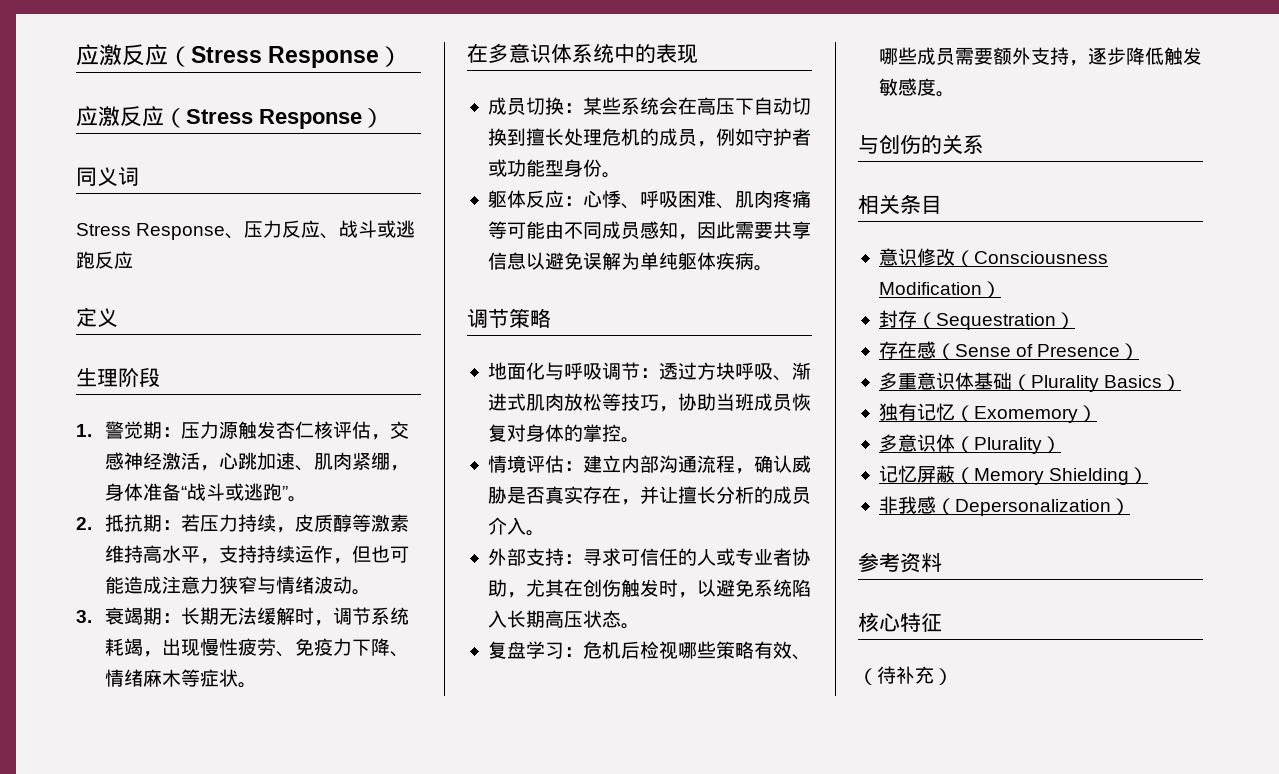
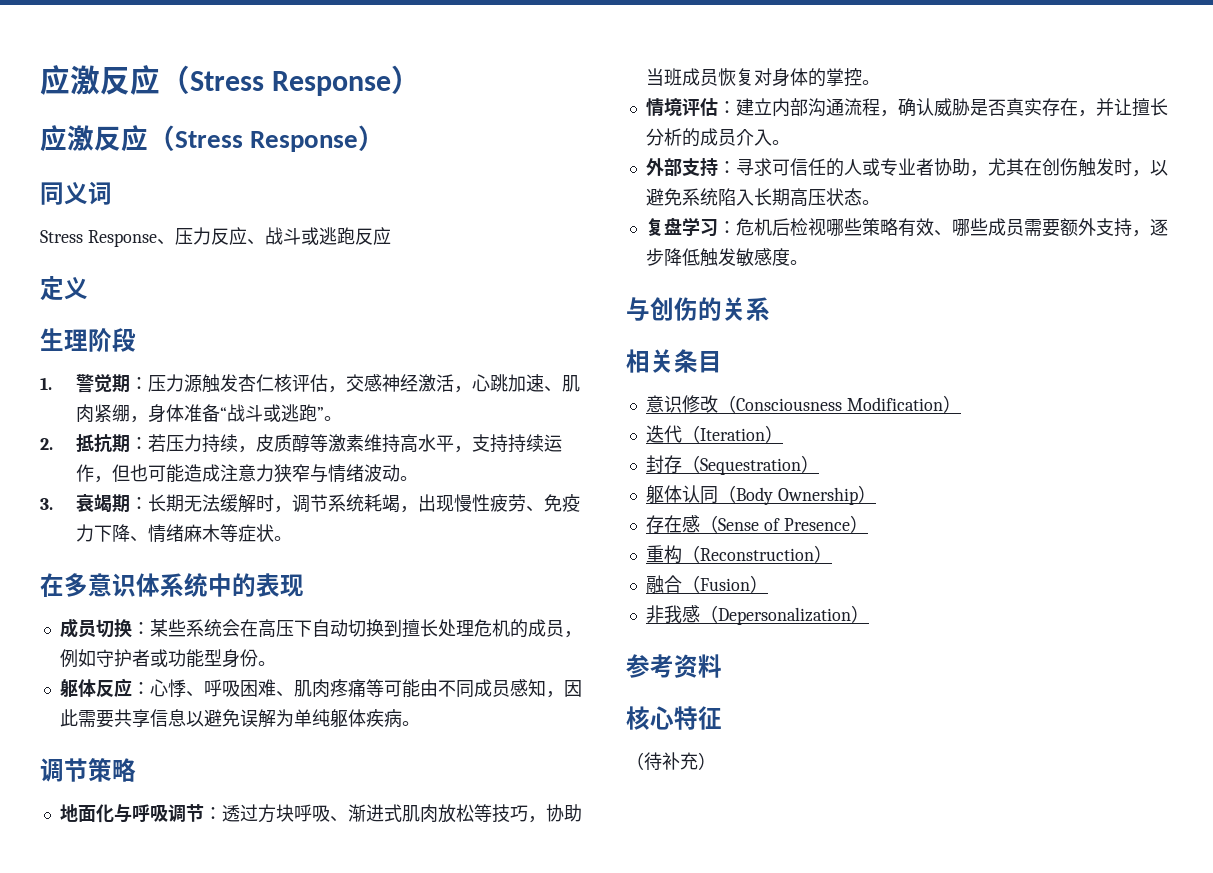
+ 迭代（Iteration）
+ 躯体认同（Body Ownership）
- 多重意识体基础（Plurality Basics）
- 独有记忆（Exomemory）
- 多意识体（Plurality）
- 记忆屏蔽（Memory Shielding）
+ 重构（Reconstruction）
+ 融合（Fusion）

